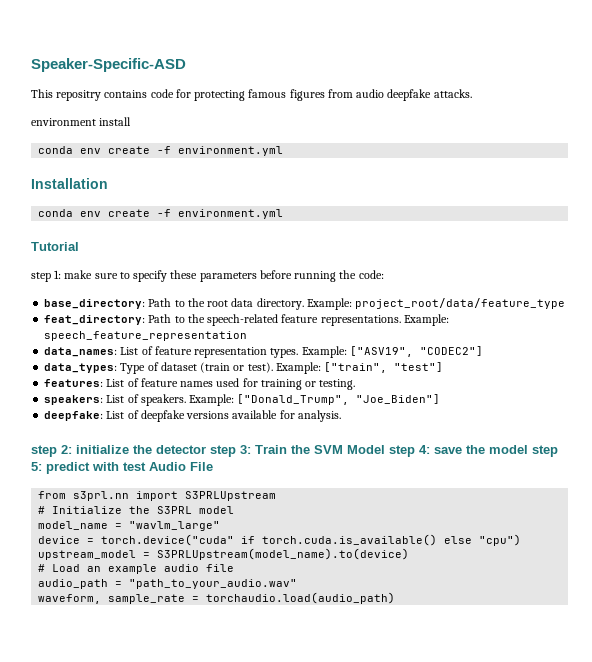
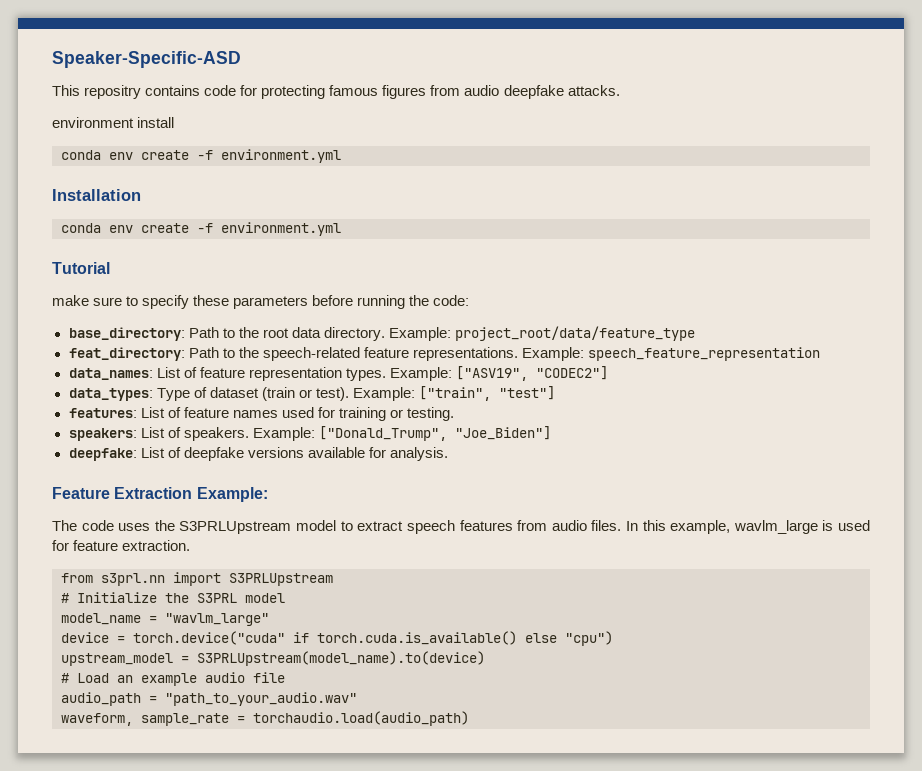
- step 1: make sure to specify these parameters before running the code:
+ make sure to specify these parameters before running the code:
- step 2: initialize the detector step 3: Train the SVM Model step 4: save the model step 5: predict with test Audio File
+ Feature Extraction Example:
+ The code uses the S3PRLUpstream model to extract speech features from audio files. In this example, wavlm_large is used for feature extraction.

